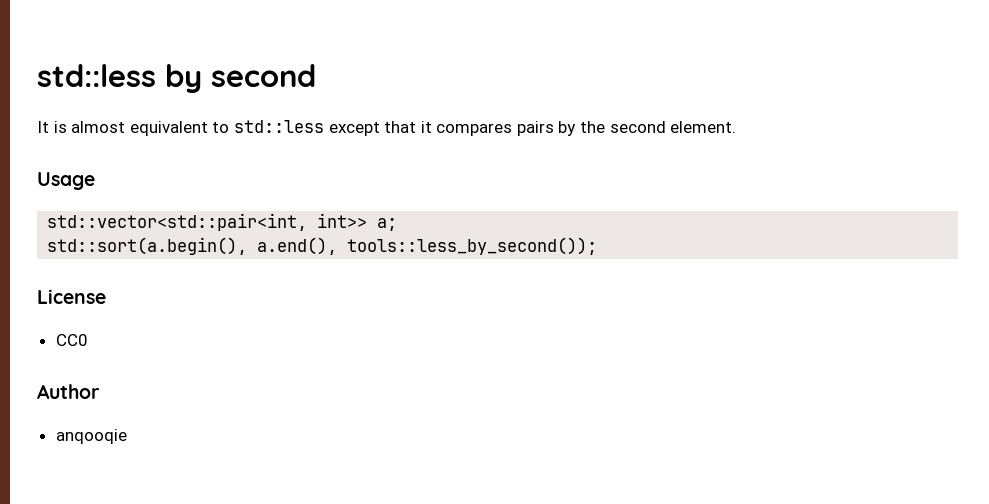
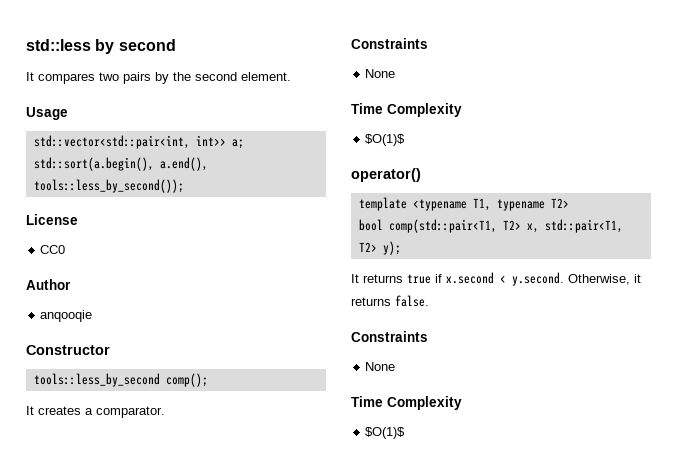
- It is almost equivalent to std::less except that it compares pairs by the second element.
+ It compares two pairs by the second element.
+ Constructor
+ tools::less_by_second comp();
+ It creates a comparator.
+ Constraints
+ None
+ Time Complexity
+ $O(1)$
+ operator()
+ template <typename T1, typename T2>
+ bool comp(std::pair<T1, T2> x, std::pair<T1, T2> y);
+ It returns true if x.second < y.second. Otherwise, it returns false.
+ Constraints
+ None
+ Time Complexity
+ $O(1)$

